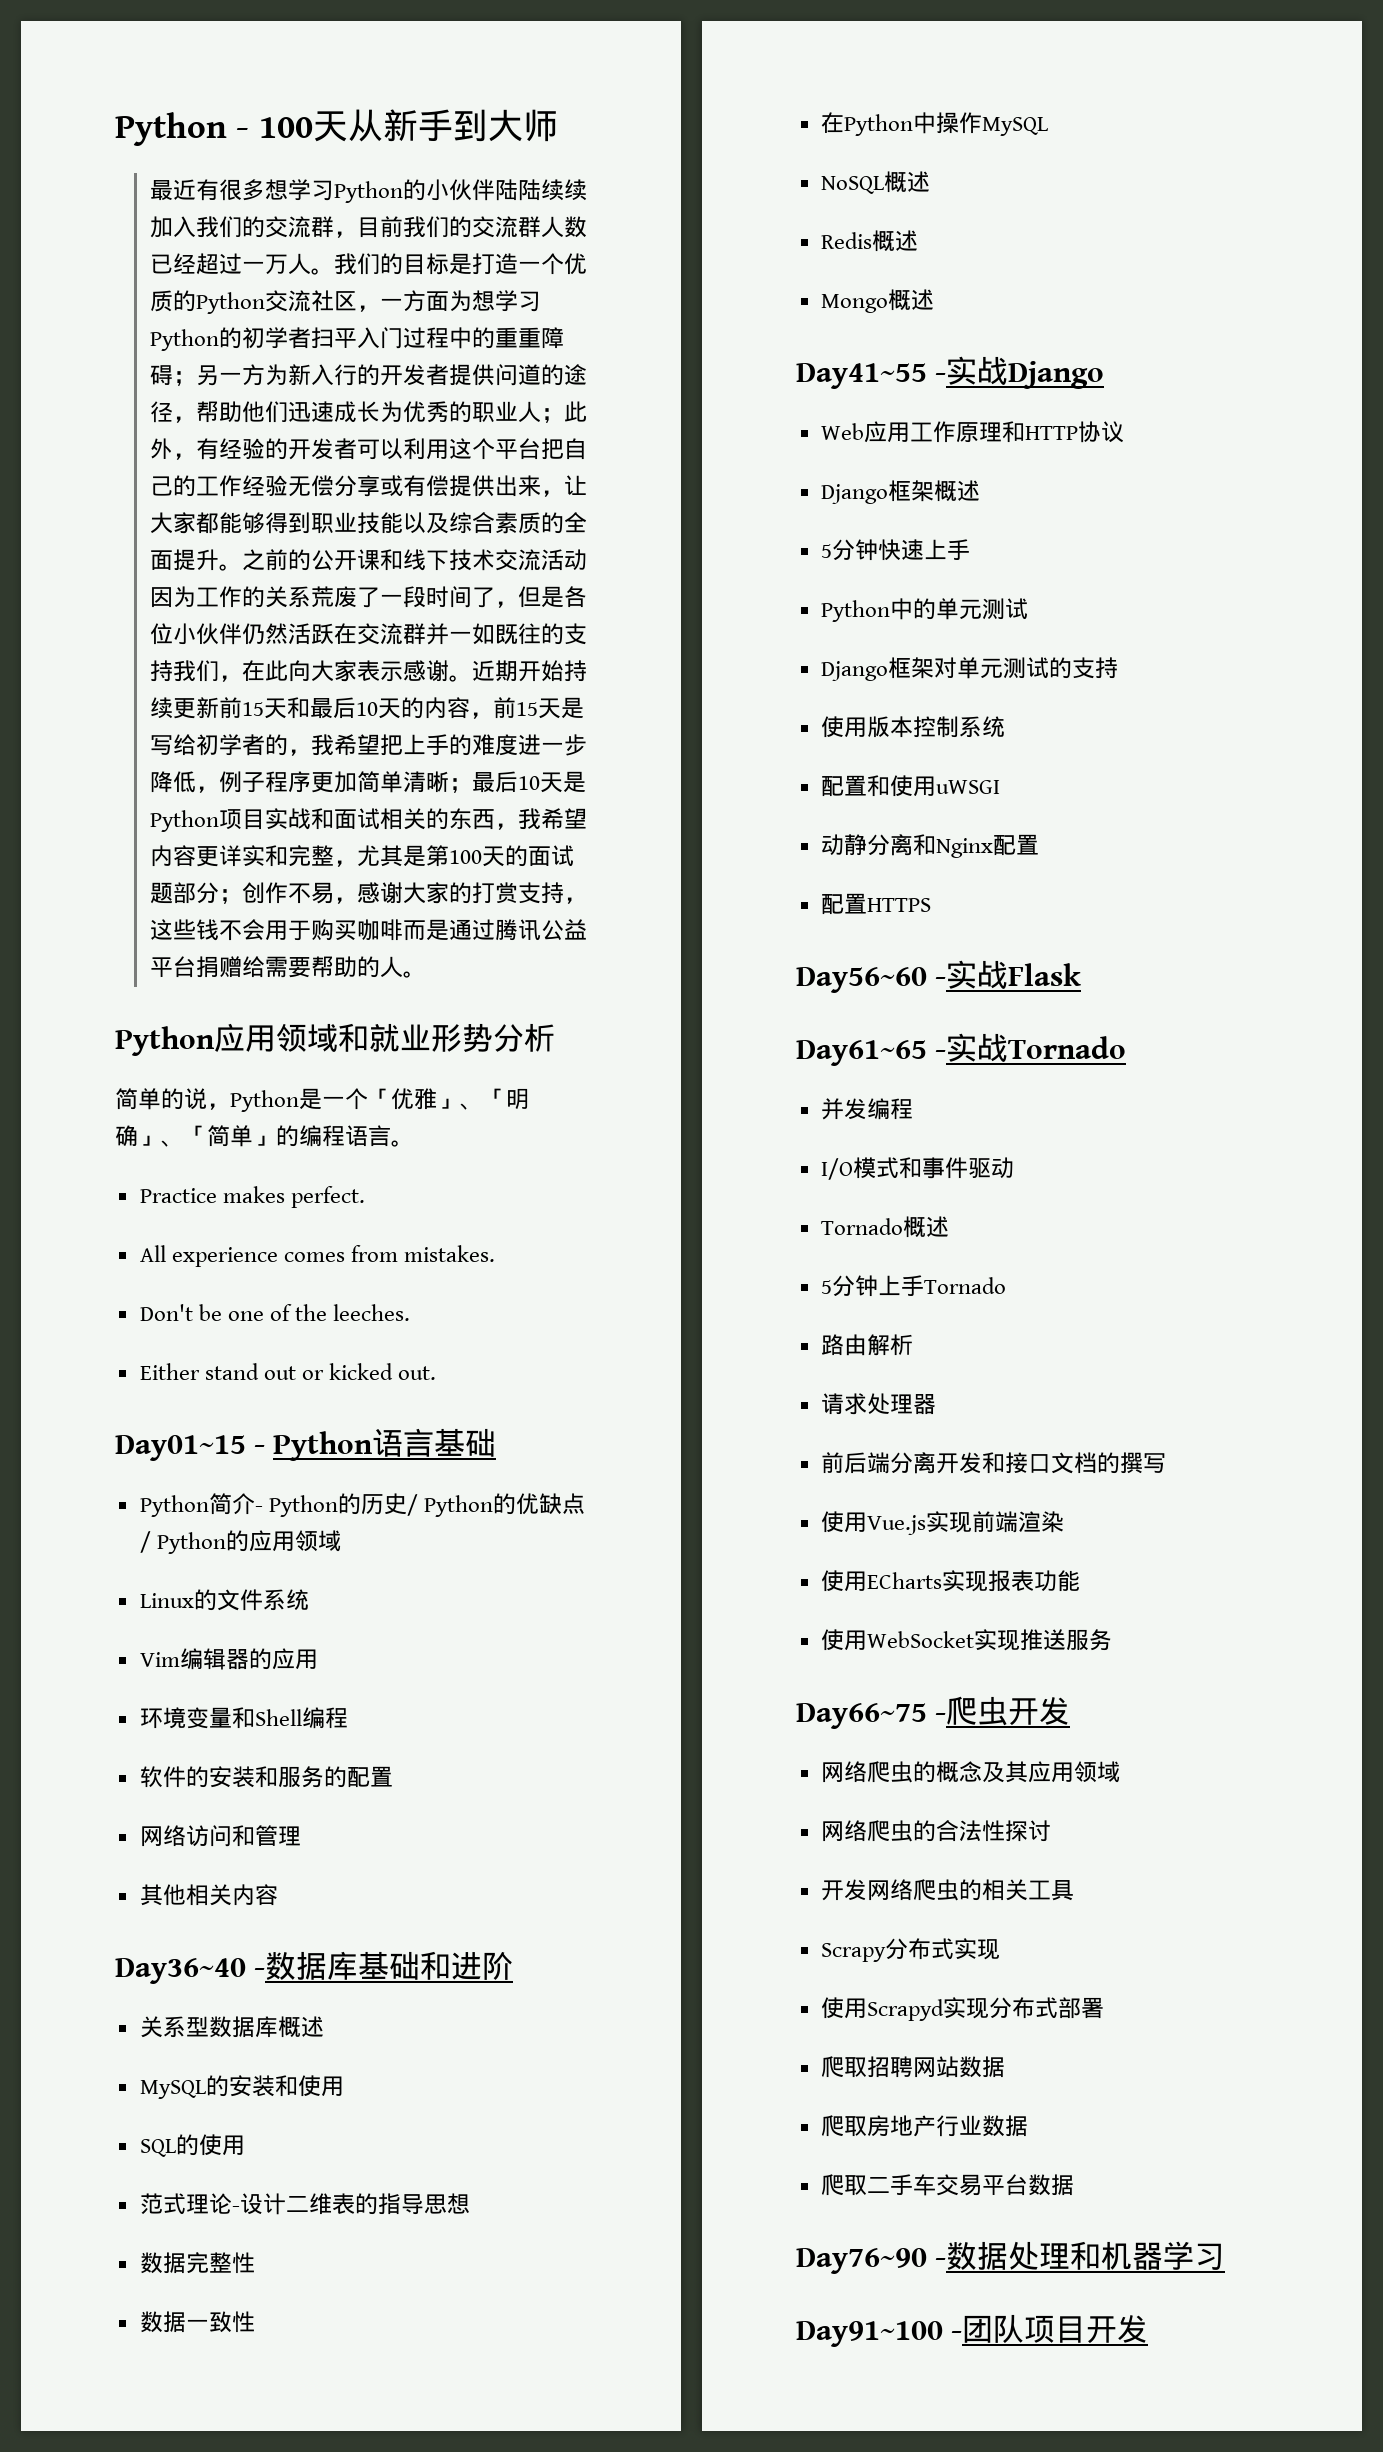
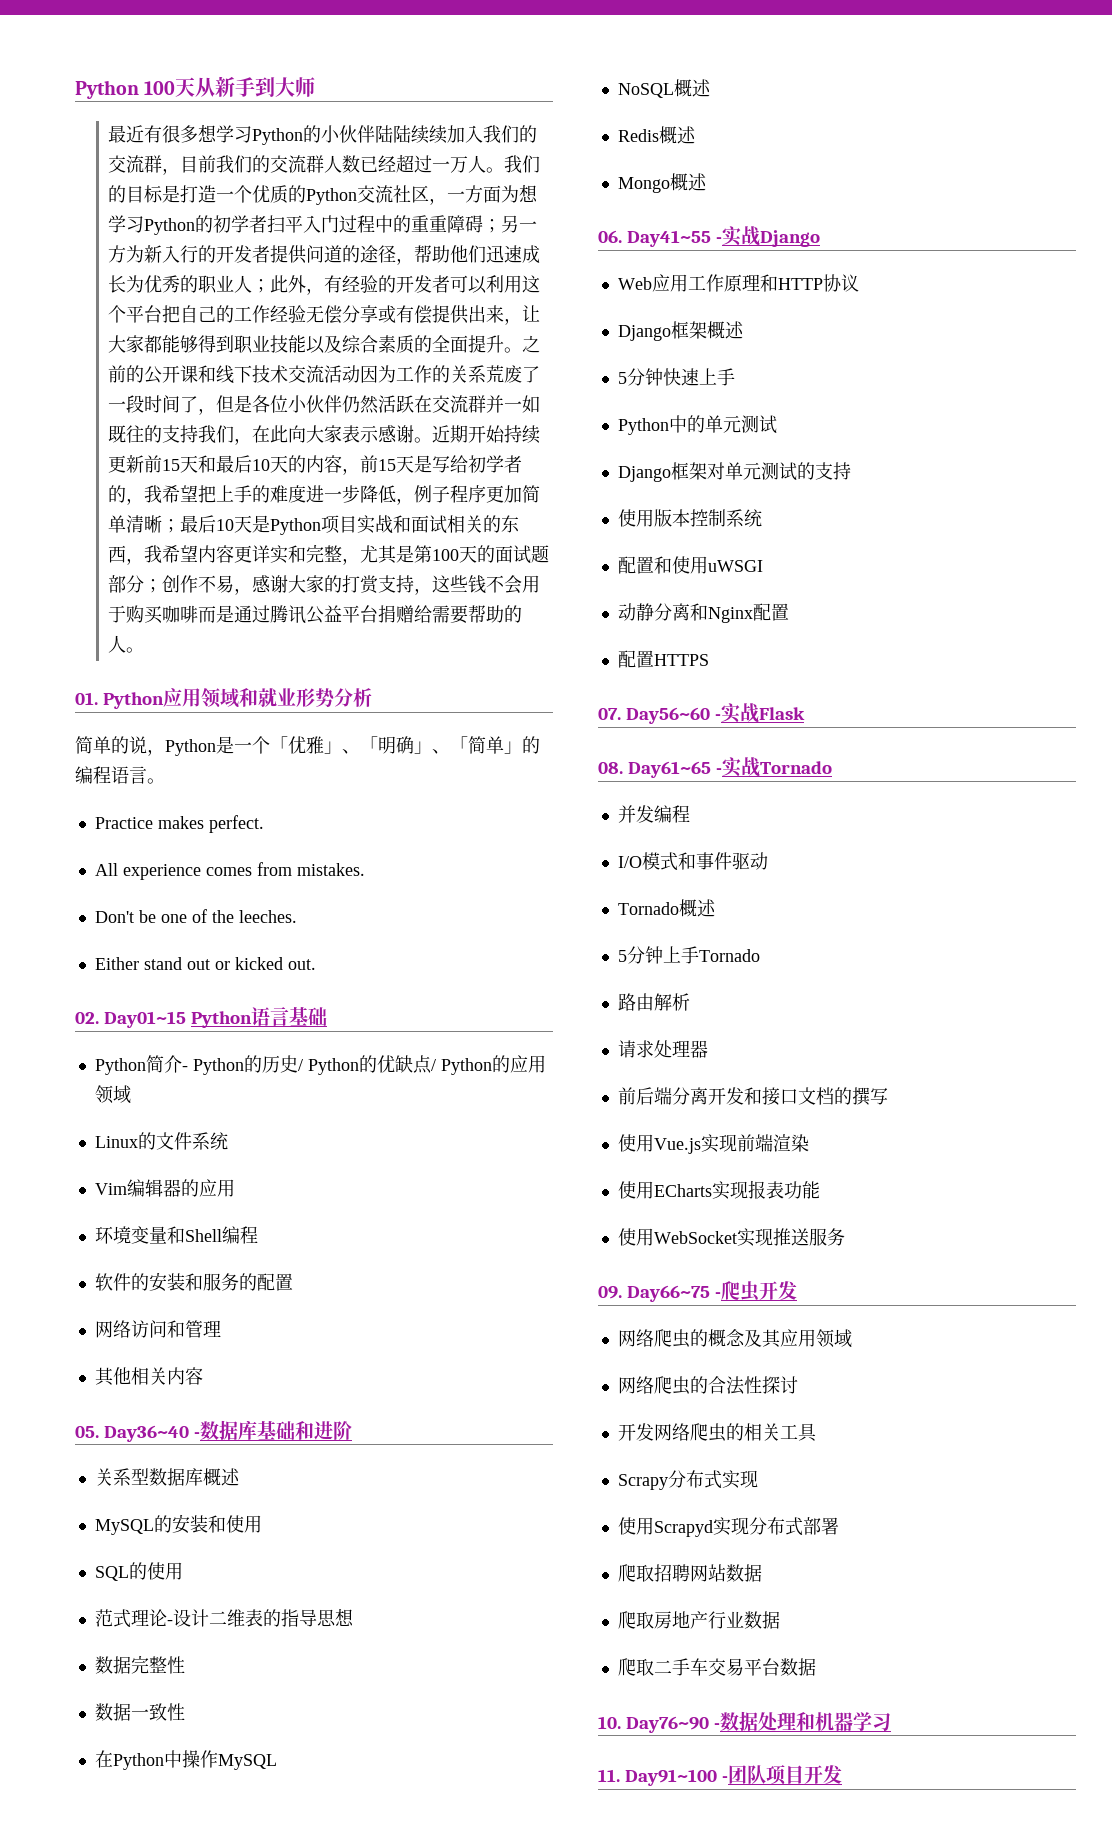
- Python - 100天从新手到大师
+ Python 100天从新手到大师
- Python应用领域和就业形势分析
+ 01. Python应用领域和就业形势分析
- Day01~15 - Python语言基础
+ 02. Day01~15 Python语言基础
- Day36~40 -数据库基础和进阶
+ 05. Day36~40 -数据库基础和进阶
- Day41~55 -实战Django
+ 06. Day41~55 -实战Django
- Day56~60 -实战Flask
+ 07. Day56~60 -实战Flask
- Day61~65 -实战Tornado
+ 08. Day61~65 -实战Tornado
- Day66~75 -爬虫开发
+ 09. Day66~75 -爬虫开发
- Day76~90 -数据处理和机器学习
+ 10. Day76~90 -数据处理和机器学习
- Day91~100 -团队项目开发
+ 11. Day91~100 -团队项目开发

